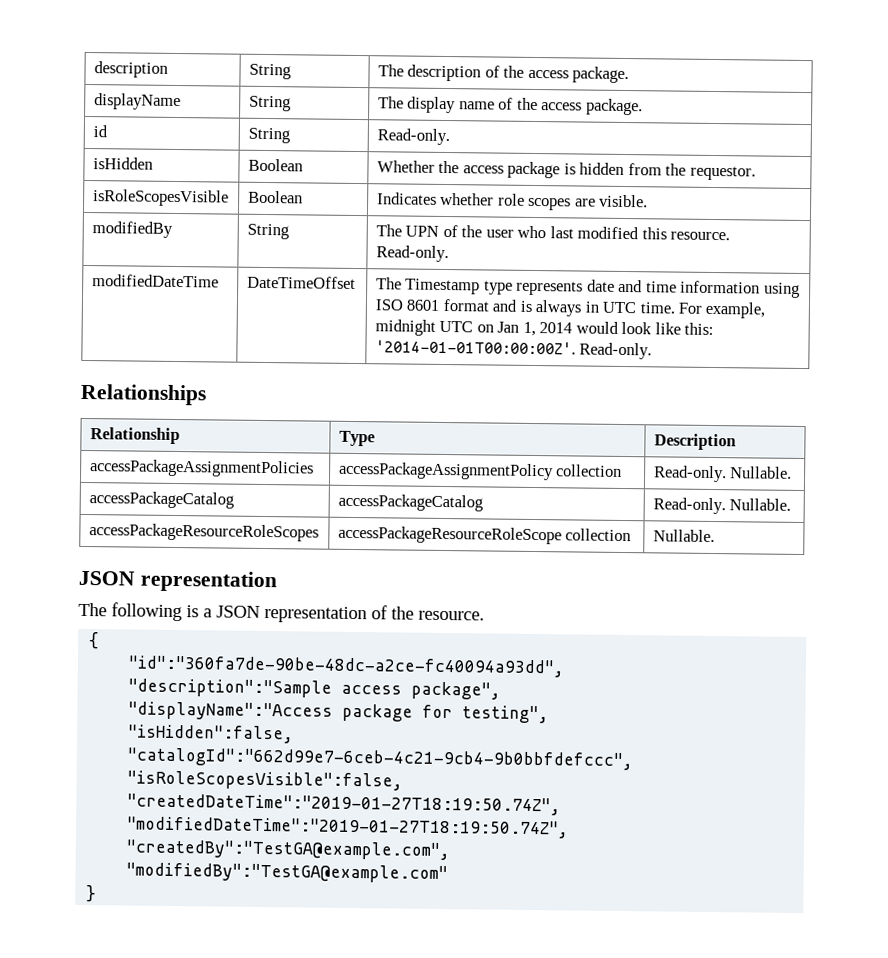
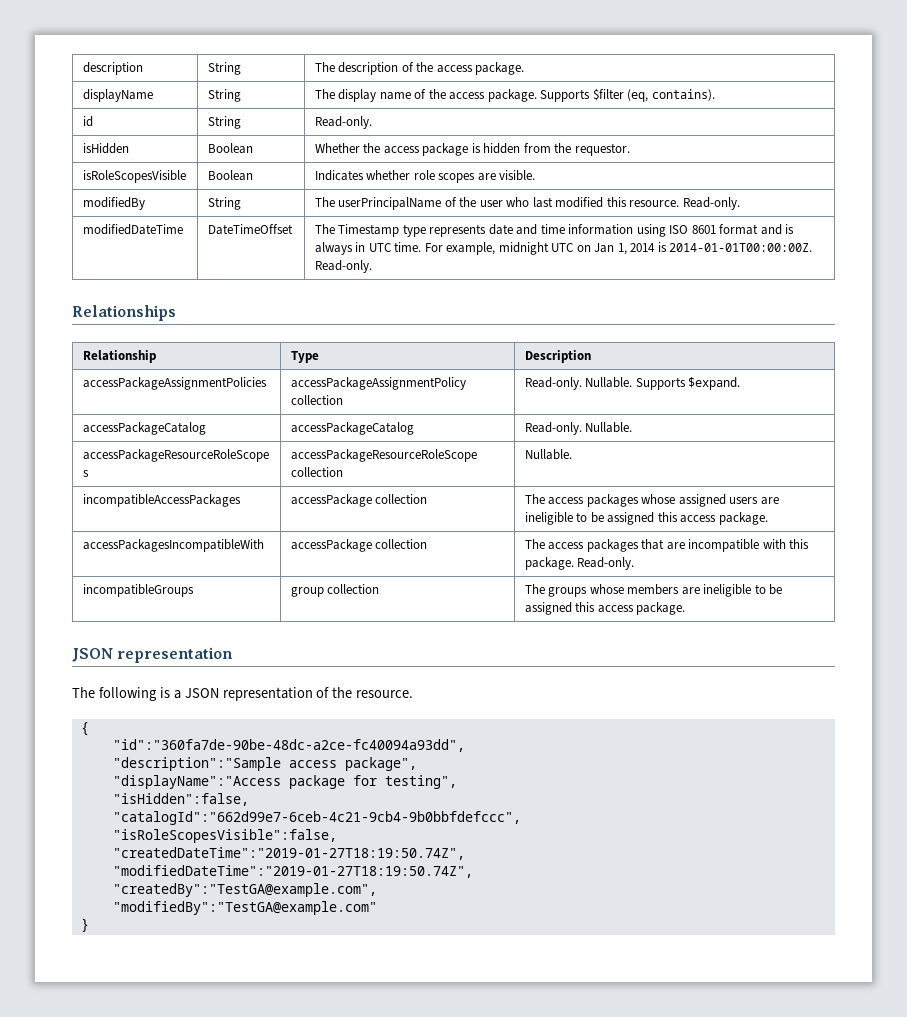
- displayName | String | The display name of the access package.
+ displayName | String | The display name of the access package. Supports $filter (eq, contains).
- modifiedBy | String | The UPN of the user who last modified this resource. Read-only.
+ modifiedBy | String | The userPrincipalName of the user who last modified this resource. Read-only.
- modifiedDateTime | DateTimeOffset | The Timestamp type represents date and time information using ISO 8601 format and is always in UTC time. For example, midnight UTC on Jan 1, 2014 would look like this: '2014-01-01T00:00:00Z'. Read-only.
+ modifiedDateTime | DateTimeOffset | The Timestamp type represents date and time information using ISO 8601 format and is always in UTC time. For example, midnight UTC on Jan 1, 2014 is 2014-01-01T00:00:00Z. Read-only.
- accessPackageAssignmentPolicies | accessPackageAssignmentPolicy collection | Read-only. Nullable.
+ accessPackageAssignmentPolicies | accessPackageAssignmentPolicy collection | Read-only. Nullable. Supports $expand.
+ incompatibleAccessPackages | accessPackage collection | The access packages whose assigned users are ineligible to be assigned this access package.
+ accessPackagesIncompatibleWith | accessPackage collection | The access packages that are incompatible with this package. Read-only.
+ incompatibleGroups | group collection | The groups whose members are ineligible to be assigned this access package.

